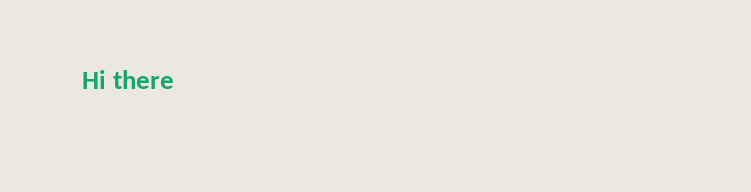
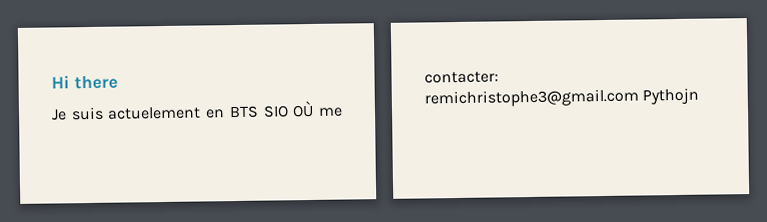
+ Je suis actuelement en BTS SIO OÙ me contacter: remichristophe3@gmail.com Pythojn

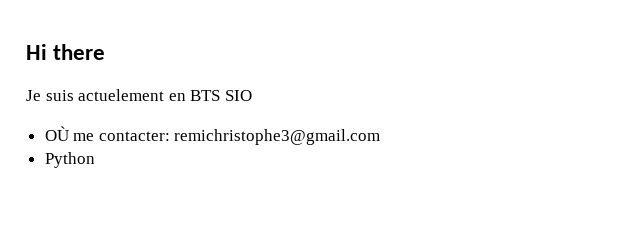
- Je suis actuelement en BTS SIO OÙ me contacter: remichristophe3@gmail.com Pythojn
+ Je suis actuelement en BTS SIO
+ OÙ me contacter: remichristophe3@gmail.com
+ Python

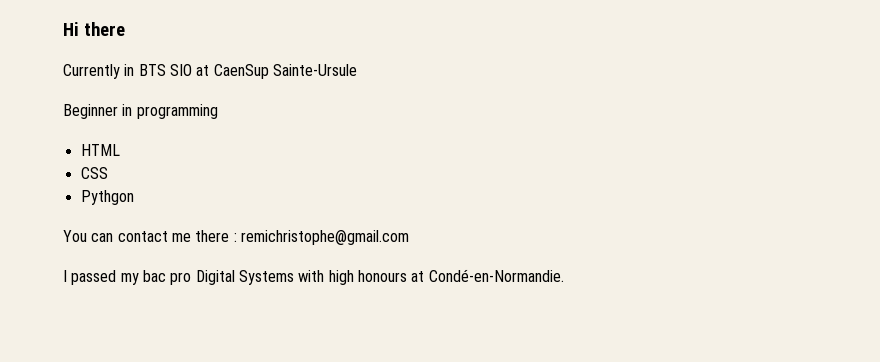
- Je suis actuelement en BTS SIO
- OÙ me contacter: remichristophe3@gmail.com
- Python
+ Currently in BTS SIO at CaenSup Sainte-Ursule
+ Beginner in programming
+ HTML
+ CSS
+ Pythgon
+ You can contact me there : remichristophe@gmail.com
+ I passed my bac pro Digital Systems with high honours at Condé-en-Normandie.

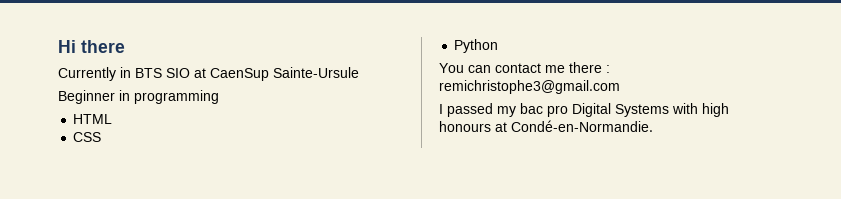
- Pythgon
+ Python
- You can contact me there : remichristophe@gmail.com
+ You can contact me there : remichristophe3@gmail.com

